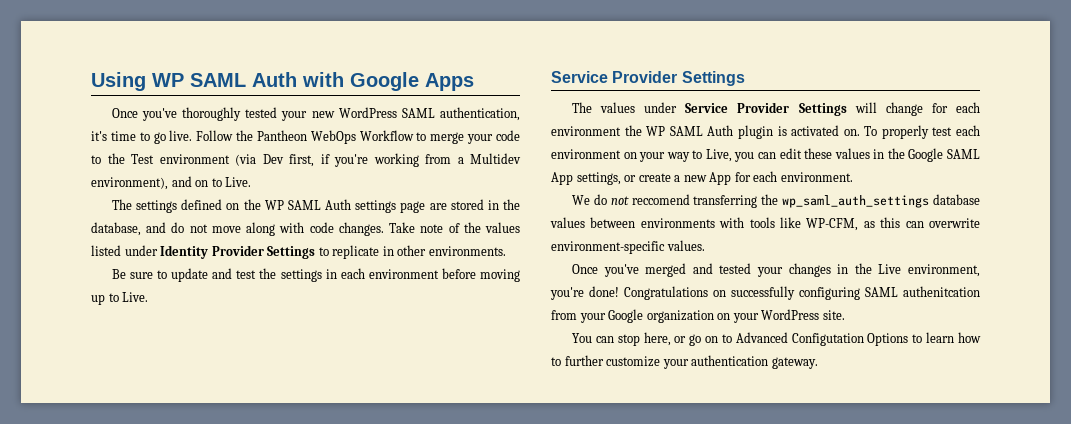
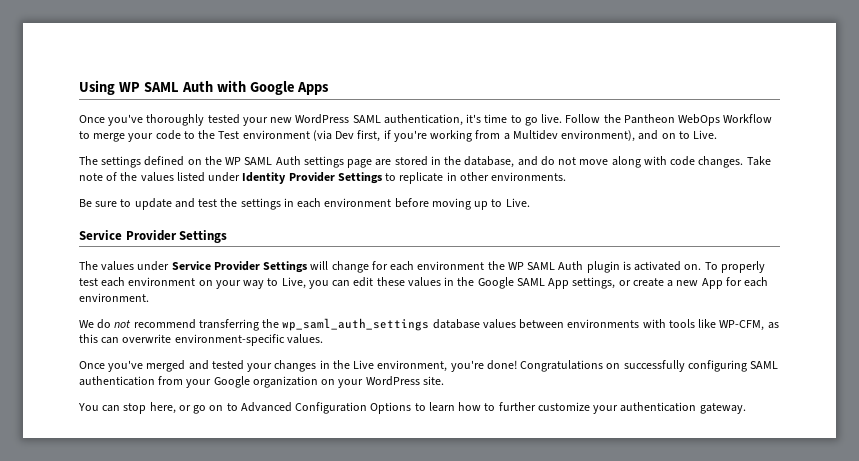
- We do not reccomend transferring the wp_saml_auth_settings database values between environments with tools like WP-CFM, as this can overwrite environment-specific values.
+ We do not recommend transferring the wp_saml_auth_settings database values between environments with tools like WP-CFM, as this can overwrite environment-specific values.
- Congratulations on successfully configuring SAML authenitcation from your Google organization on your WordPress site.
+ Congratulations on successfully configuring SAML authentication from your Google organization on your WordPress site.
- You can stop here, or go on to Advanced Configutation Options to learn how to further customize your authentication gateway.
+ You can stop here, or go on to Advanced Configuration Options to learn how to further customize your authentication gateway.

